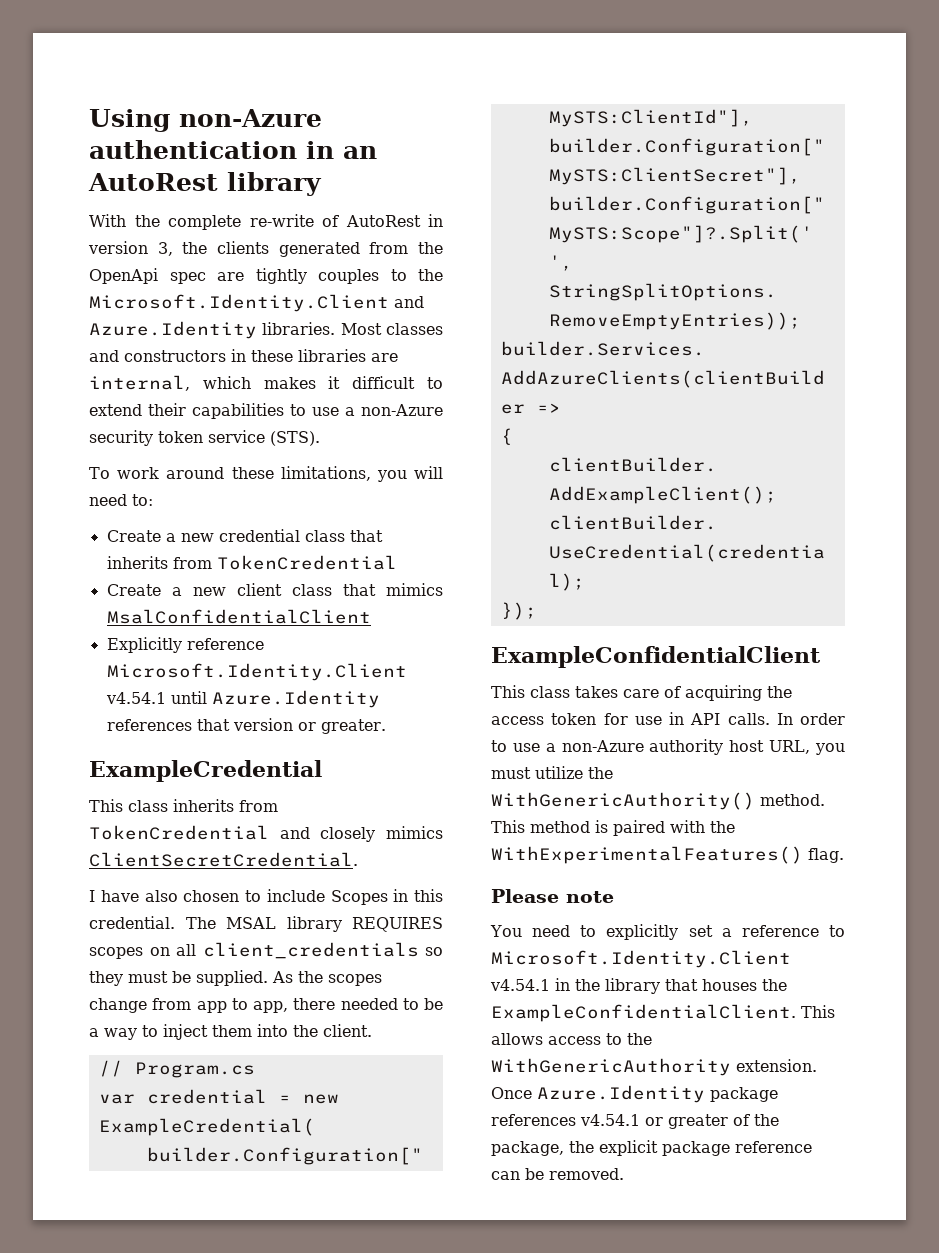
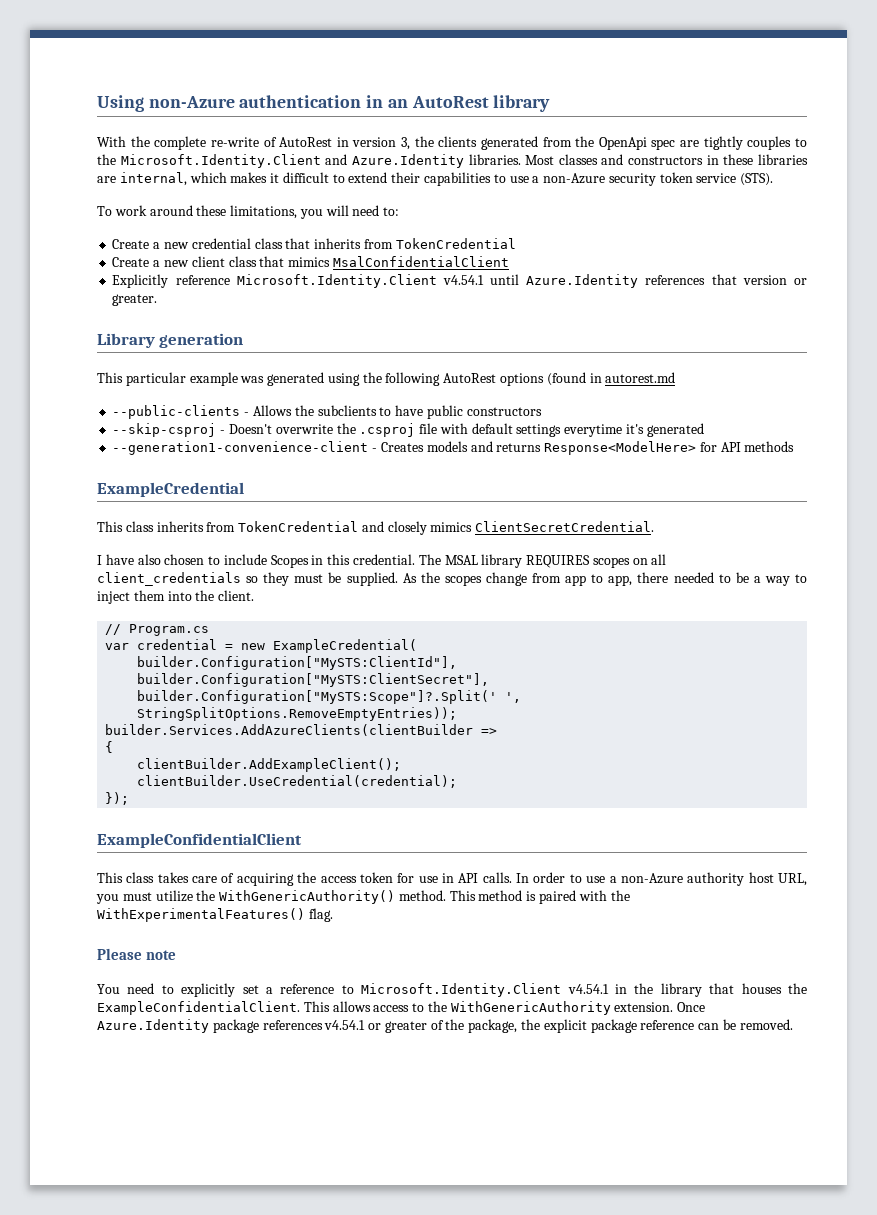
+ Library generation
+ This particular example was generated using the following AutoRest options (found in autorest.md
+ --public-clients - Allows the subclients to have public constructors
+ --skip-csproj - Doesn't overwrite the .csproj file with default settings everytime it's generated
+ --generation1-convenience-client - Creates models and returns Response<ModelHere> for API methods

